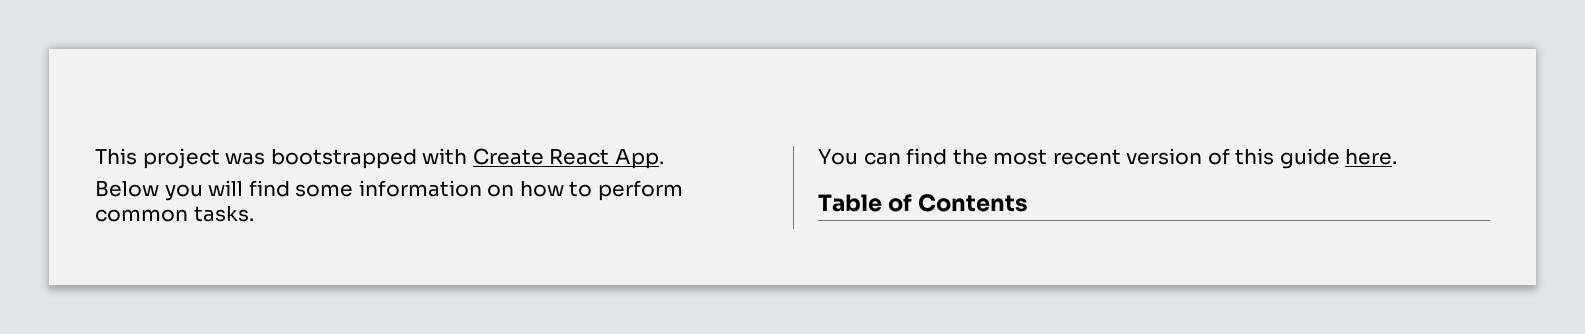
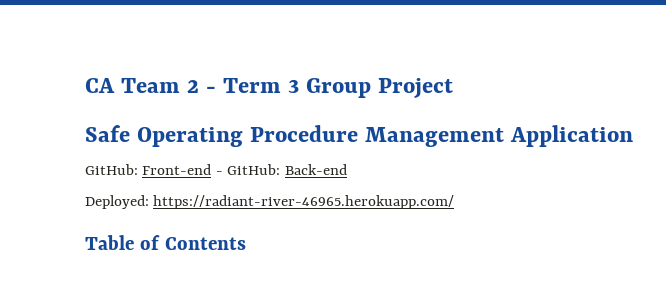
- This project was bootstrapped with Create React App.
- Below you will find some information on how to perform common tasks.
- You can find the most recent version of this guide here.
+ CA Team 2 - Term 3 Group Project
+ Safe Operating Procedure Management Application
+ GitHub: Front-end - GitHub: Back-end
+ Deployed: https://radiant-river-46965.herokuapp.com/

